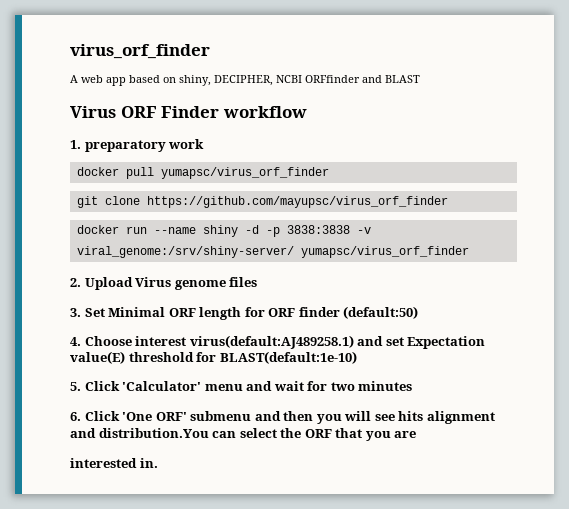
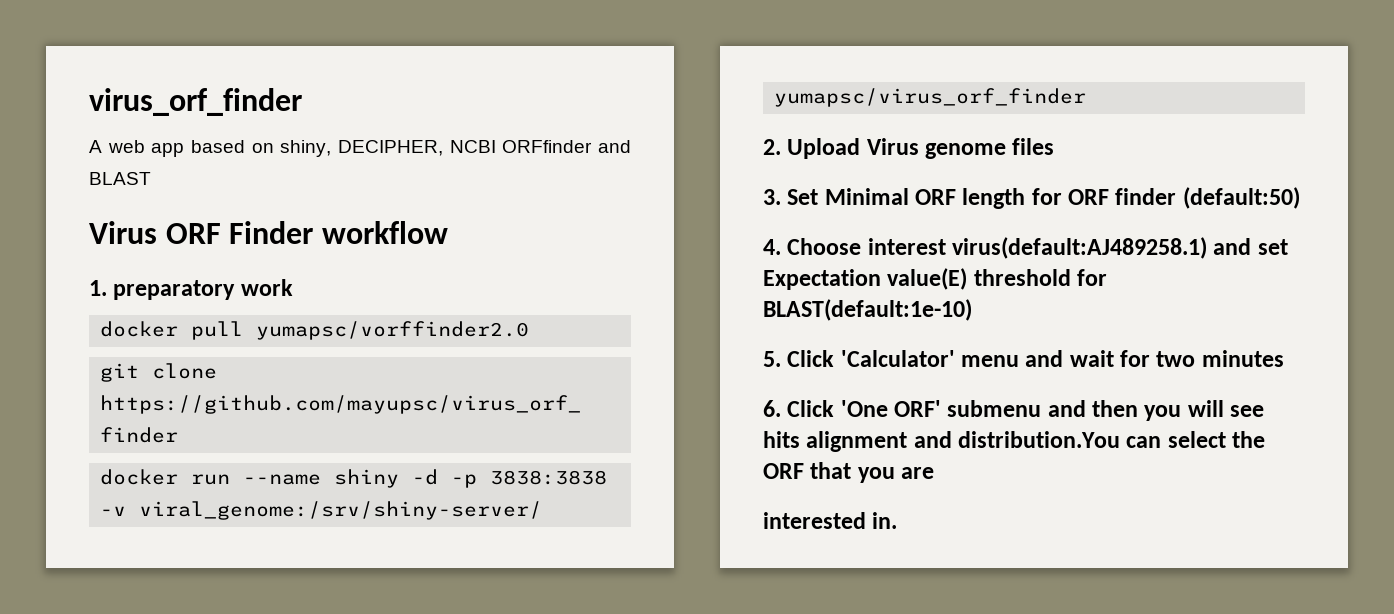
- docker pull yumapsc/virus_orf_finder
+ docker pull yumapsc/vorffinder2.0

